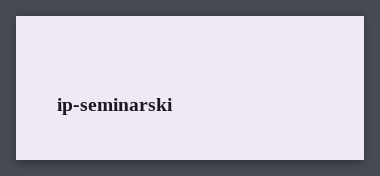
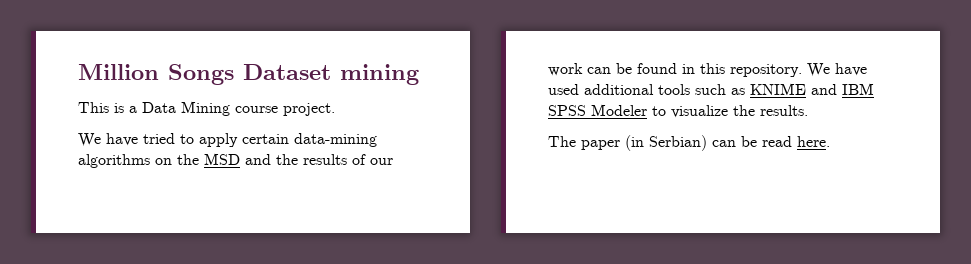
- ip-seminarski
+ Million Songs Dataset mining
+ This is a Data Mining course project.
+ We have tried to apply certain data-mining algorithms on the MSD and the results of our work can be found in this repository. We have used additional tools such as KNIME and IBM SPSS Modeler to visualize the results.
+ The paper (in Serbian) can be read here.

